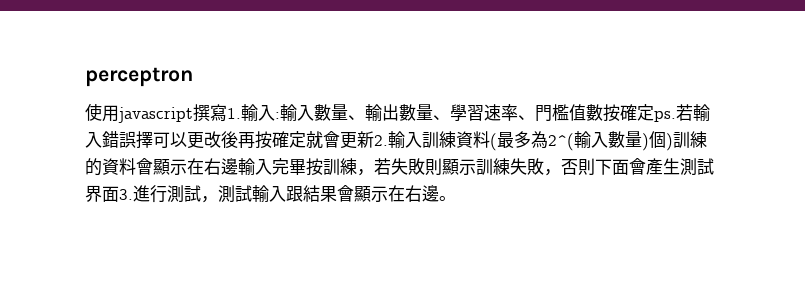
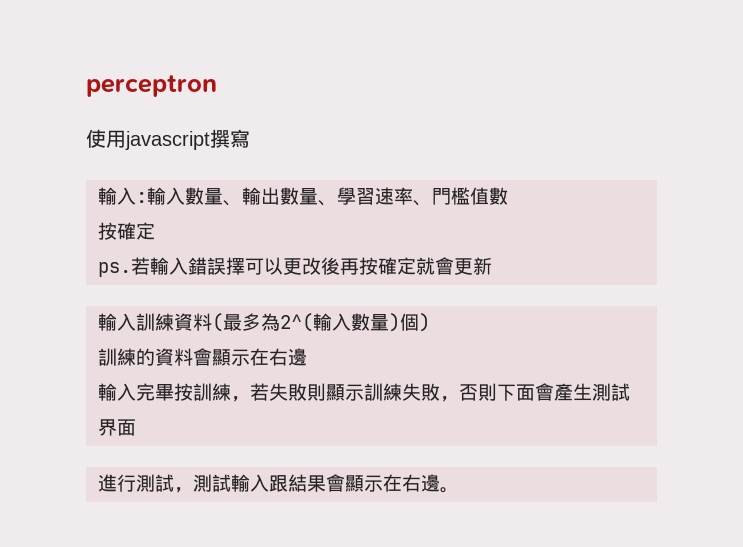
- 使用javascript撰寫1.輸入:輸入數量、輸出數量、學習速率、門檻值數按確定ps.
+ 使用javascript撰寫
+ 輸入:輸入數量、輸出數量、學習速率、門檻值數
+ 按確定
+ ps.
- 若輸入錯誤擇可以更改後再按確定就會更新2.輸入訓練資料(最多為2^(輸入數量)個)訓練的資料會顯示在右邊輸入完畢按訓練，若失敗則顯示訓練失敗，否則下面會產生測試界面3.進行測試，測試輸入跟結果會顯示在右邊。
+ 若輸入錯誤擇可以更改後再按確定就會更新
+ 輸入訓練資料(最多為2^(輸入數量)個)
+ 訓練的資料會顯示在右邊
+ 輸入完畢按訓練，若失敗則顯示訓練失敗，否則下面會產生測試界面
+ 進行測試，測試輸入跟結果會顯示在右邊。

